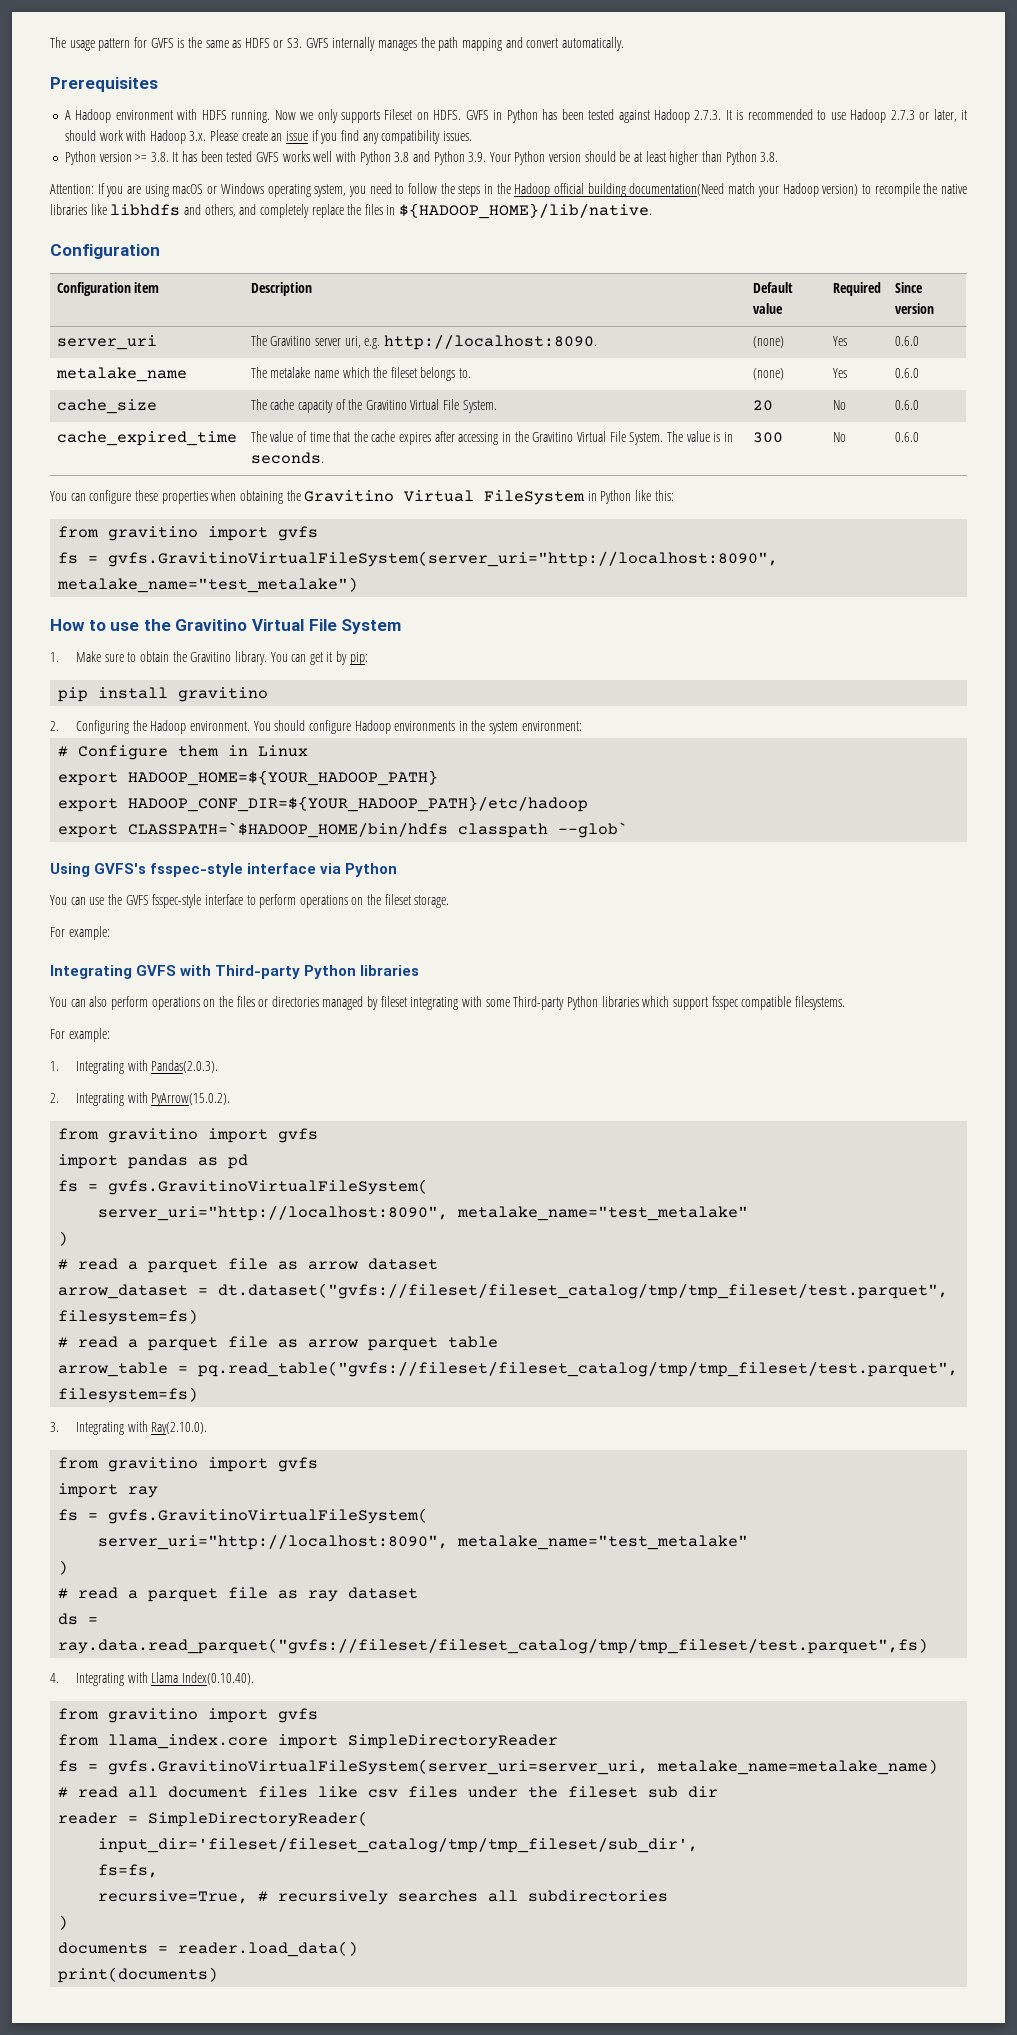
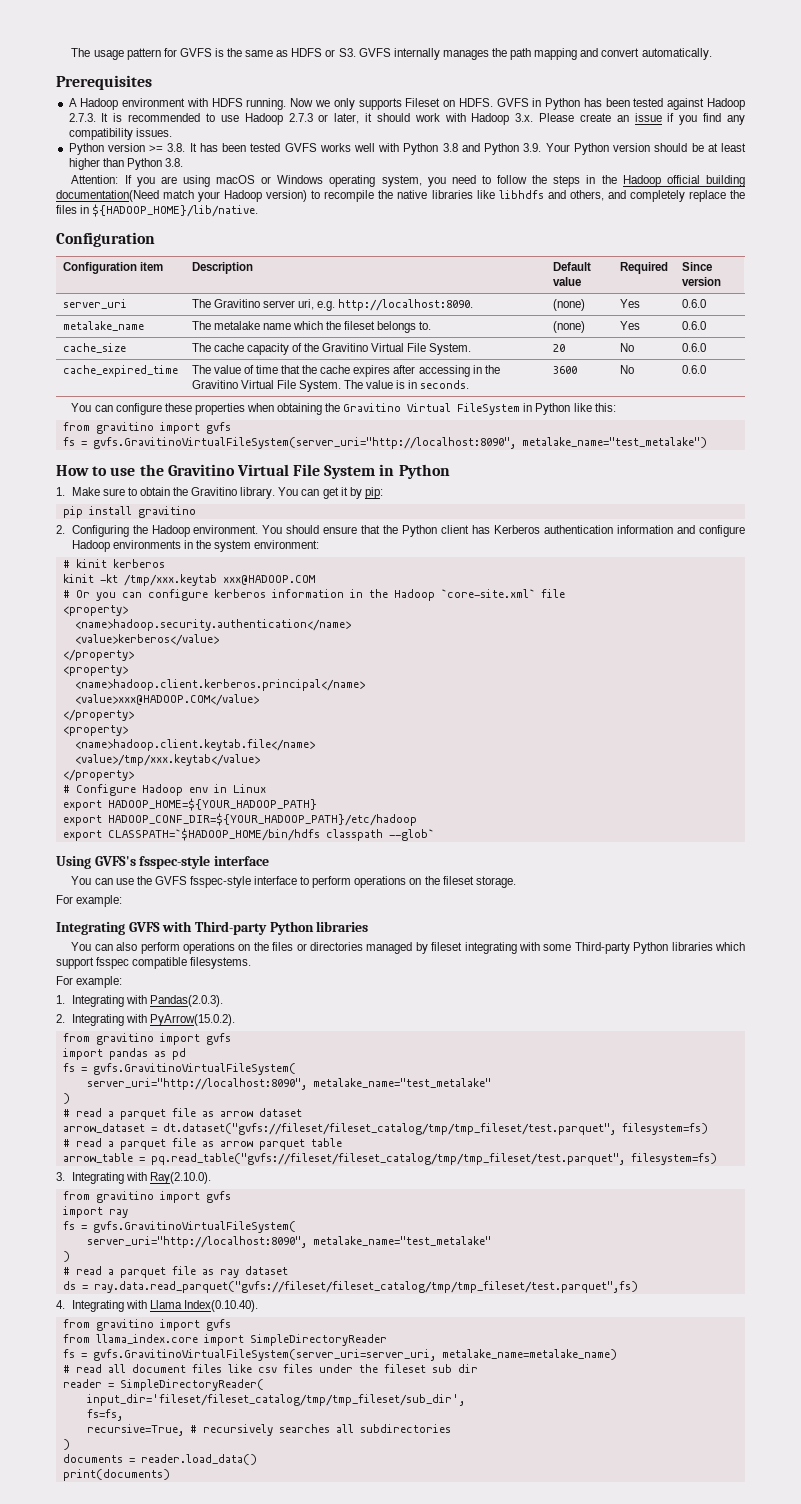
- cache_expired_time | The value of time that the cache expires after accessing in the Gravitino Virtual File System. The value is in seconds. | 300 | No | 0.6.0
+ cache_expired_time | The value of time that the cache expires after accessing in the Gravitino Virtual File System. The value is in seconds. | 3600 | No | 0.6.0
- How to use the Gravitino Virtual File System
+ How to use the Gravitino Virtual File System in Python
- You should configure Hadoop environments in the system environment:
+ You should ensure that the Python client has Kerberos authentication information and configure Hadoop environments in the system environment:
+ # kinit kerberos
+ kinit -kt /tmp/xxx.keytab xxx@HADOOP.COM
+ # Or you can configure kerberos information in the Hadoop `core-site.xml` file
+ <property>
+ <name>hadoop.security.authentication</name>
+ <value>kerberos</value>
+ </property>
+ <property>
+ <name>hadoop.client.kerberos.principal</name>
+ <value>xxx@HADOOP.COM</value>
+ </property>
+ <property>
+ <name>hadoop.client.keytab.file</name>
+ <value>/tmp/xxx.keytab</value>
+ </property>
- # Configure them in Linux
+ # Configure Hadoop env in Linux
- Using GVFS's fsspec-style interface via Python
+ Using GVFS's fsspec-style interface

